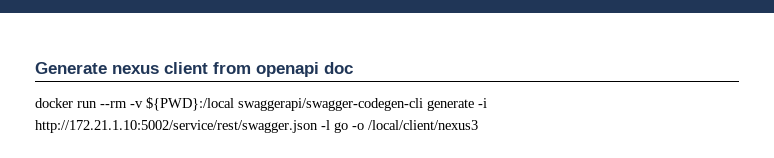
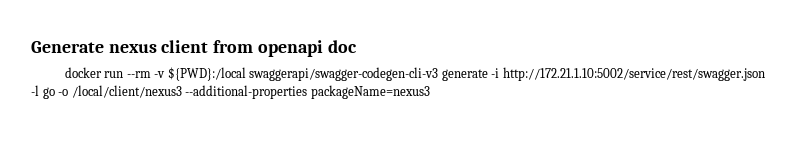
- docker run --rm -v ${PWD}:/local swaggerapi/swagger-codegen-cli generate -i http://172.21.1.10:5002/service/rest/swagger.json -l go -o /local/client/nexus3
+ docker run --rm -v ${PWD}:/local swaggerapi/swagger-codegen-cli-v3 generate -i http://172.21.1.10:5002/service/rest/swagger.json -l go -o /local/client/nexus3 --additional-properties packageName=nexus3

